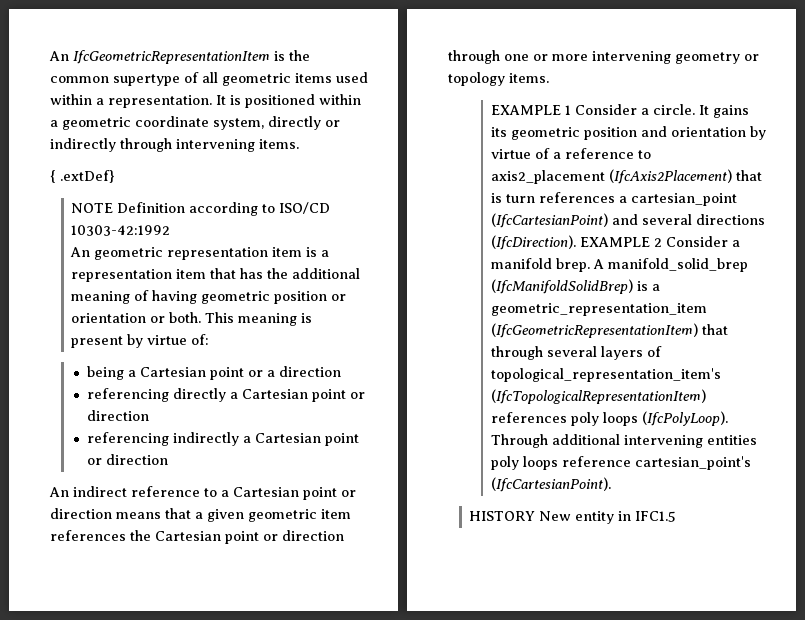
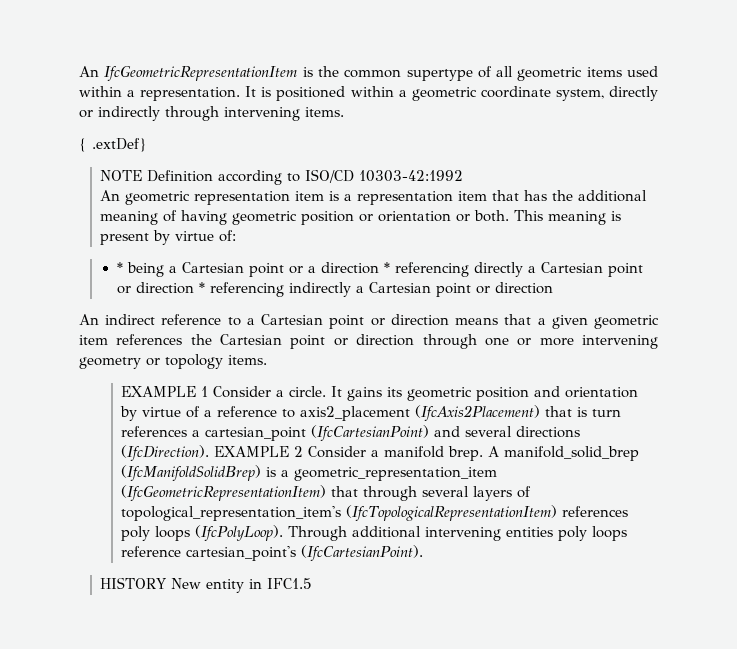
- being a Cartesian point or a direction
- referencing directly a Cartesian point or direction
- referencing indirectly a Cartesian point or direction
+ * being a Cartesian point or a direction * referencing directly a Cartesian point or direction * referencing indirectly a Cartesian point or direction

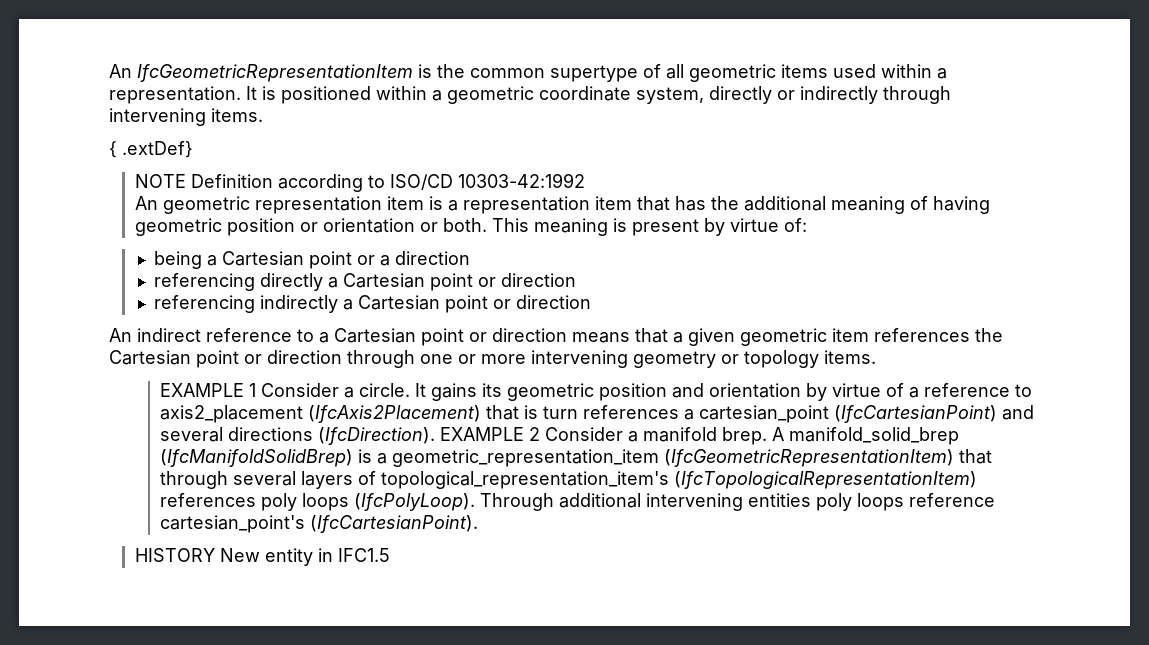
- * being a Cartesian point or a direction * referencing directly a Cartesian point or direction * referencing indirectly a Cartesian point or direction
+ being a Cartesian point or a direction
+ referencing directly a Cartesian point or direction
+ referencing indirectly a Cartesian point or direction

